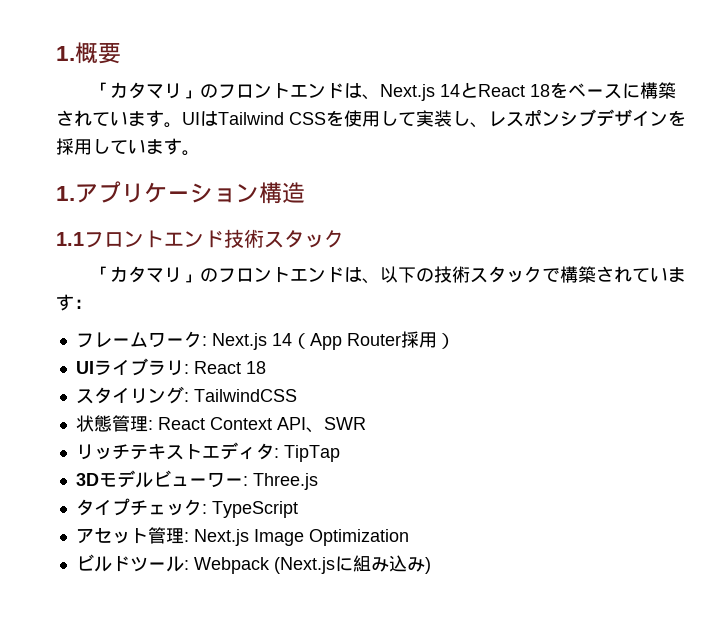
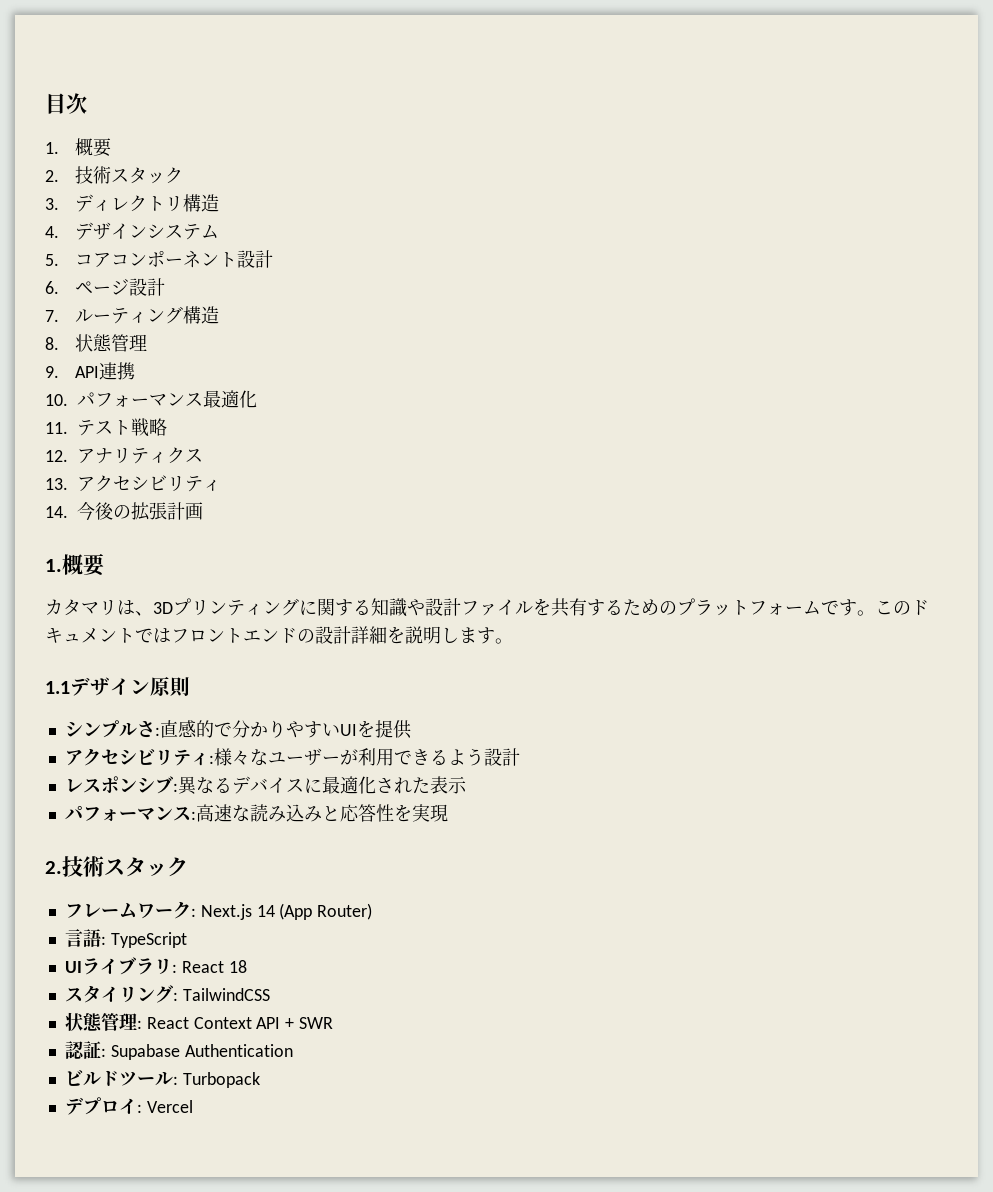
+ 目次
  1.概要
- 「カタマリ」のフロントエンドは、Next.js 14とReact 18をベースに構築されています。UIはTailwind CSSを使用して実装し、レスポンシブデザインを採用しています。
- 1.アプリケーション構造
- 1.1フロントエンド技術スタック
- 「カタマリ」のフロントエンドは、以下の技術スタックで構築されています：
+ 2.技術スタック
+ 3.ディレクトリ構造
+ 4.デザインシステム
+ 5.コアコンポーネント設計
+ 6.ページ設計
+ 7.ルーティング構造
+ 8.状態管理
+ 9. API連携
+ 10.パフォーマンス最適化
+ 11.テスト戦略
+ 12.アナリティクス
+ 13.アクセシビリティ
+ 14.今後の拡張計画
+ 1.概要
+ カタマリは、3Dプリンティングに関する知識や設計ファイルを共有するためのプラットフォームです。このドキュメントではフロントエンドの設計詳細を説明します。
+ 1.1デザイン原則
+ シンプルさ:直感的で分かりやすいUIを提供
+ アクセシビリティ:様々なユーザーが利用できるよう設計
+ レスポンシブ:異なるデバイスに最適化された表示
+ パフォーマンス:高速な読み込みと応答性を実現
+ 2.技術スタック
- フレームワーク: Next.js 14（App Router採用）
+ フレームワーク: Next.js 14 (App Router)
+ 言語: TypeScript
- 状態管理: React Context API、SWR
+ 状態管理: React Context API + SWR
- リッチテキストエディタ: TipTap
- 3Dモデルビューワー: Three.js
- タイプチェック: TypeScript
- アセット管理: Next.js Image Optimization
+ 認証: Supabase Authentication
- ビルドツール: Webpack (Next.jsに組み込み)
+ ビルドツール: Turbopack
+ デプロイ: Vercel

